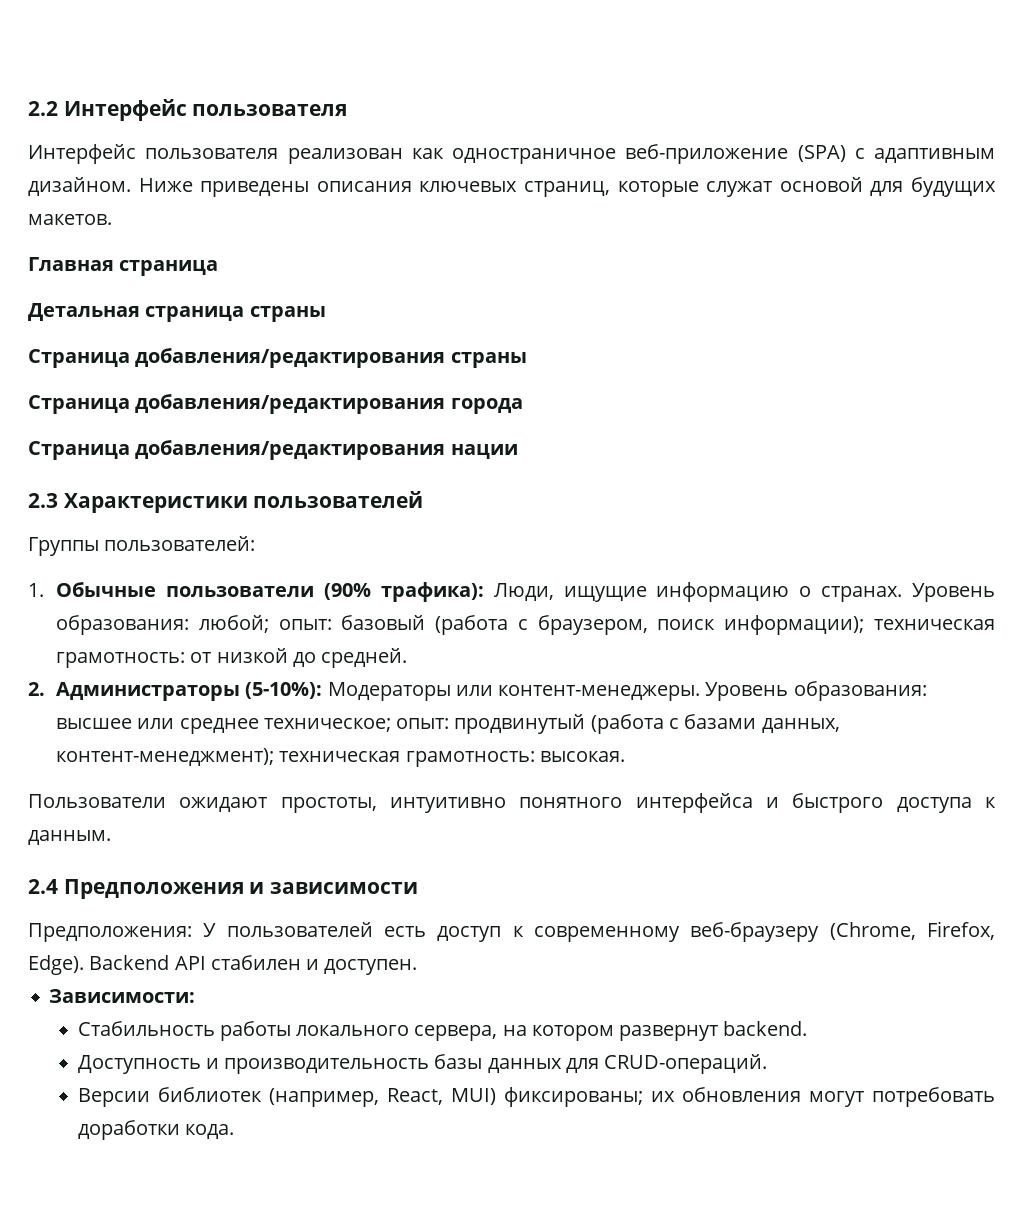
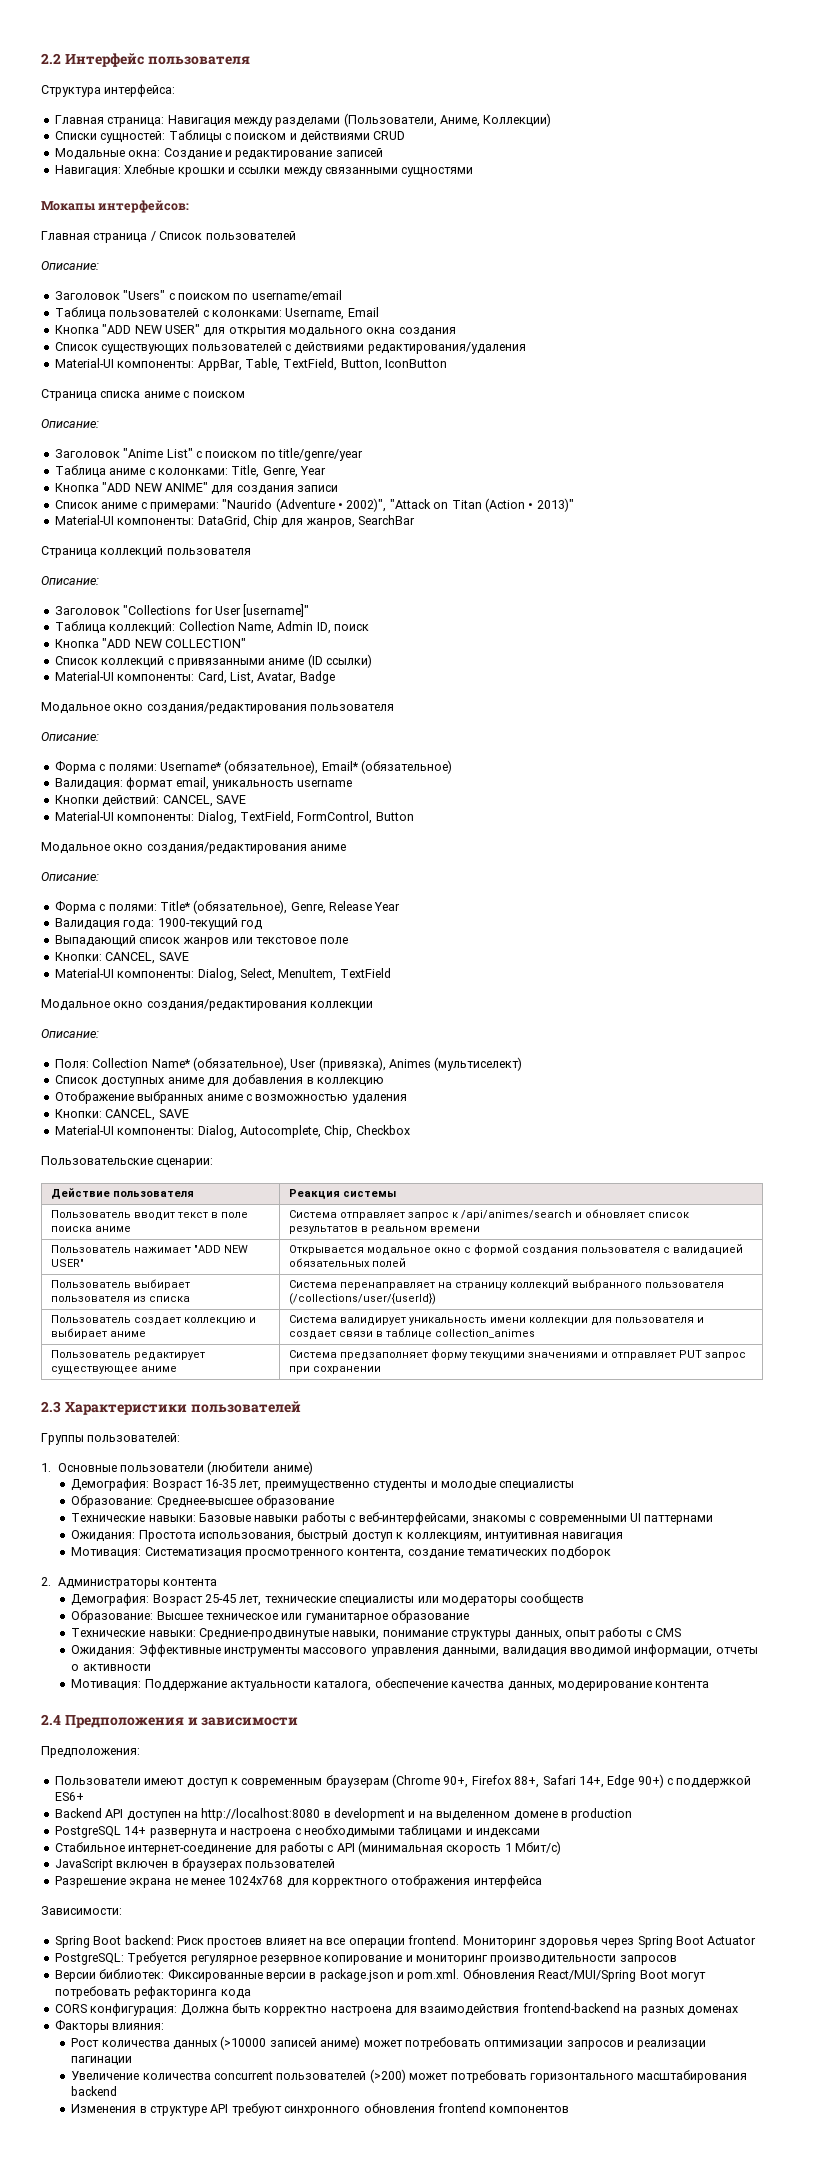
- Интерфейс пользователя реализован как одностраничное веб-приложение (SPA) с адаптивным дизайном. Ниже приведены описания ключевых страниц, которые служат основой для будущих макетов.
- Главная страница
- Детальная страница страны
- Страница добавления/редактирования страны
- Страница добавления/редактирования города
- Страница добавления/редактирования нации
+ Структура интерфейса:
+ Главная страница: Навигация между разделами (Пользователи, Аниме, Коллекции)
+ Списки сущностей: Таблицы с поиском и действиями CRUD
+ Модальные окна: Создание и редактирование записей
+ Навигация: Хлебные крошки и ссылки между связанными сущностями
+ Мокапы интерфейсов:
+ Главная страница / Список пользователей
+ Описание:
+ Заголовок "Users" с поиском по username/email
+ Таблица пользователей с колонками: Username, Email
+ Кнопка "ADD NEW USER" для открытия модального окна создания
+ Список существующих пользователей с действиями редактирования/удаления
+ Material-UI компоненты: AppBar, Table, TextField, Button, IconButton
+ Страница списка аниме с поиском
+ Описание:
+ Заголовок "Anime List" с поиском по title/genre/year
+ Таблица аниме с колонками: Title, Genre, Year
+ Кнопка "ADD NEW ANIME" для создания записи
+ Список аниме с примерами: "Naurido (Adventure • 2002)", "Attack on Titan (Action • 2013)"
+ Material-UI компоненты: DataGrid, Chip для жанров, SearchBar
+ Страница коллекций пользователя
+ Описание:
+ Заголовок "Collections for User [username]"
+ Таблица коллекций: Collection Name, Admin ID, поиск
+ Кнопка "ADD NEW COLLECTION"
+ Список коллекций с привязанными аниме (ID ссылки)
+ Material-UI компоненты: Card, List, Avatar, Badge
+ Модальное окно создания/редактирования пользователя
+ Описание:
+ Форма с полями: Username* (обязательное), Email* (обязательное)
+ Валидация: формат email, уникальность username
+ Кнопки действий: CANCEL, SAVE
+ Material-UI компоненты: Dialog, TextField, FormControl, Button
+ Модальное окно создания/редактирования аниме
+ Описание:
+ Форма с полями: Title* (обязательное), Genre, Release Year
+ Валидация года: 1900-текущий год
+ Выпадающий список жанров или текстовое поле
+ Кнопки: CANCEL, SAVE
+ Material-UI компоненты: Dialog, Select, MenuItem, TextField
+ Модальное окно создания/редактирования коллекции
+ Описание:
+ Поля: Collection Name* (обязательное), User (привязка), Animes (мультиселект)
+ Список доступных аниме для добавления в коллекцию
+ Отображение выбранных аниме с возможностью удаления
+ Кнопки: CANCEL, SAVE
+ Material-UI компоненты: Dialog, Autocomplete, Chip, Checkbox
+ Пользовательские сценарии:
+ Действие пользователя | Реакция системы
+ Пользователь вводит текст в поле поиска аниме | Система отправляет запрос к /api/animes/search и обновляет список результатов в реальном времени
+ Пользователь нажимает "ADD NEW USER" | Открывается модальное окно с формой создания пользователя с валидацией обязательных полей
+ Пользователь выбирает пользователя из списка | Система перенаправляет на страницу коллекций выбранного пользователя (/collections/user/{userId})
+ Пользователь создает коллекцию и выбирает аниме | Система валидирует уникальность имени коллекции для пользователя и создает связи в таблице collection_animes
+ Пользователь редактирует существующее аниме | Система предзаполняет форму текущими значениями и отправляет PUT запрос при сохранении
- 1. Обычные пользователи (90% трафика): Люди, ищущие информацию о странах. Уровень образования: любой; опыт: базовый (работа с браузером, поиск информации); техническая грамотность: от низкой до средней.
- 2. Администраторы (5-10%): Модераторы или контент-менеджеры. Уровень образования: высшее или среднее техническое; опыт: продвинутый (работа с базами данных, контент-менеджмент); техническая грамотность: высокая.
- Пользователи ожидают простоты, интуитивно понятного интерфейса и быстрого доступа к данным.
+ 1. Основные пользователи (любители аниме)
+ Демография: Возраст 16-35 лет, преимущественно студенты и молодые специалисты
+ Образование: Среднее-высшее образование
+ Технические навыки: Базовые навыки работы с веб-интерфейсами, знакомы с современными UI паттернами
+ Ожидания: Простота использования, быстрый доступ к коллекциям, интуитивная навигация
+ Мотивация: Систематизация просмотренного контента, создание тематических подборок
+ 2. Администраторы контента
+ Демография: Возраст 25-45 лет, технические специалисты или модераторы сообществ
+ Образование: Высшее техническое или гуманитарное образование
+ Технические навыки: Средние-продвинутые навыки, понимание структуры данных, опыт работы с CMS
+ Ожидания: Эффективные инструменты массового управления данными, валидация вводимой информации, отчеты о активности
+ Мотивация: Поддержание актуальности каталога, обеспечение качества данных, модерирование контента
- Предположения: У пользователей есть доступ к современному веб-браузеру (Chrome, Firefox, Edge). Backend API стабилен и доступен.
+ Предположения:
+ Пользователи имеют доступ к современным браузерам (Chrome 90+, Firefox 88+, Safari 14+, Edge 90+) с поддержкой ES6+
+ Backend API доступен на http://localhost:8080 в development и на выделенном домене в production
+ PostgreSQL 14+ развернута и настроена с необходимыми таблицами и индексами
+ Стабильное интернет-соединение для работы с API (минимальная скорость 1 Мбит/с)
+ JavaScript включен в браузерах пользователей
+ Разрешение экрана не менее 1024x768 для корректного отображения интерфейса
  Зависимости:
- Стабильность работы локального сервера, на котором развернут backend.
- Доступность и производительность базы данных для CRUD-операций.
- Версии библиотек (например, React, MUI) фиксированы; их обновления могут потребовать доработки кода.
+ Spring Boot backend: Риск простоев влияет на все операции frontend. Мониторинг здоровья через Spring Boot Actuator
+ PostgreSQL: Требуется регулярное резервное копирование и мониторинг производительности запросов
+ Версии библиотек: Фиксированные версии в package.json и pom.xml. Обновления React/MUI/Spring Boot могут потребовать рефакторинга кода
+ CORS конфигурация: Должна быть корректно настроена для взаимодействия frontend-backend на разных доменах
+ Факторы влияния:
+ Рост количества данных (>10000 записей аниме) может потребовать оптимизации запросов и реализации пагинации
+ Увеличение количества concurrent пользователей (>200) может потребовать горизонтального масштабирования backend
+ Изменения в структуре API требуют синхронного обновления frontend компонентов

